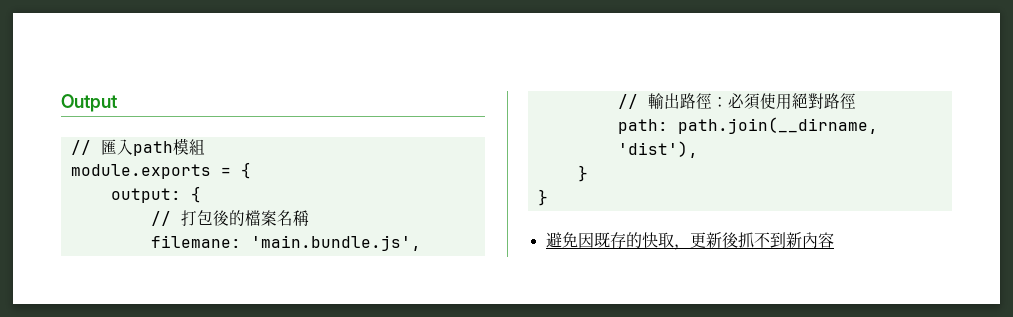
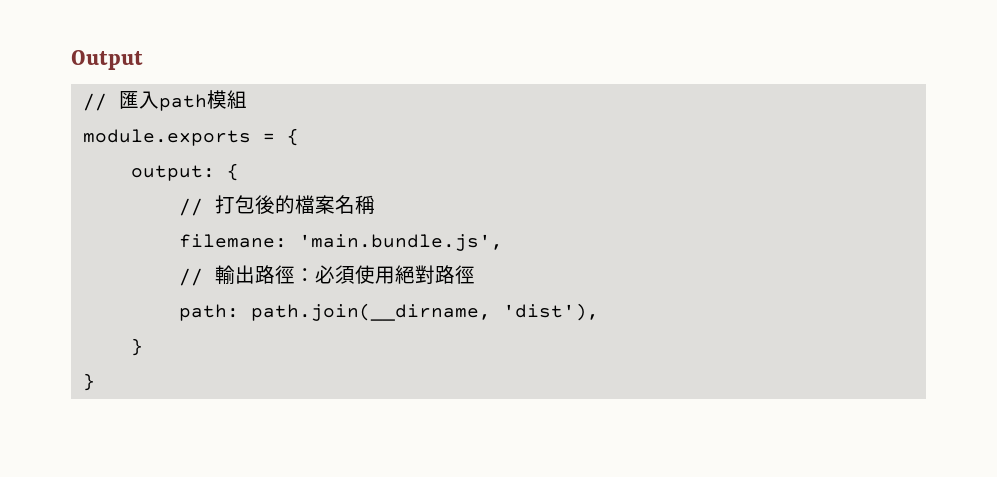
- 避免因既存的快取，更新後抓不到新內容

